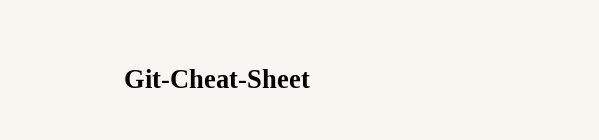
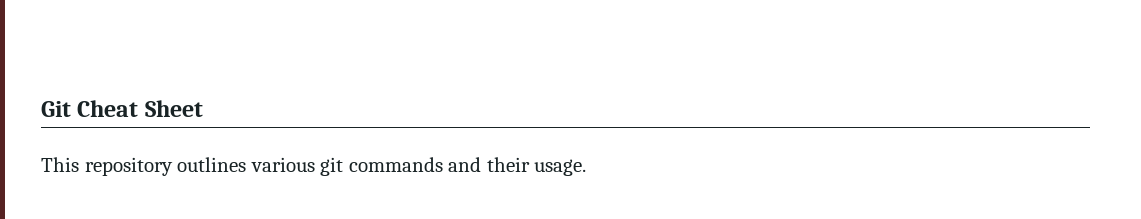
- Git-Cheat-Sheet
+ Git Cheat Sheet
+ This repository outlines various git commands and their usage.

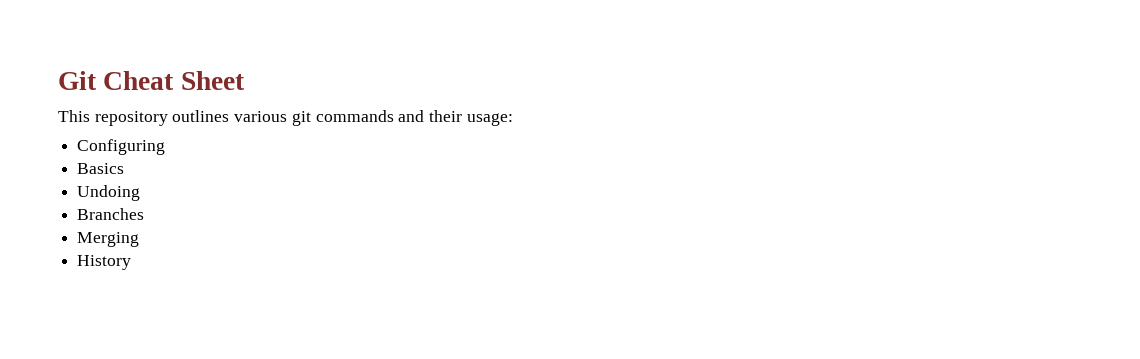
- This repository outlines various git commands and their usage.
+ This repository outlines various git commands and their usage:
+ Configuring
+ Basics
+ Undoing
+ Branches
+ Merging
+ History

